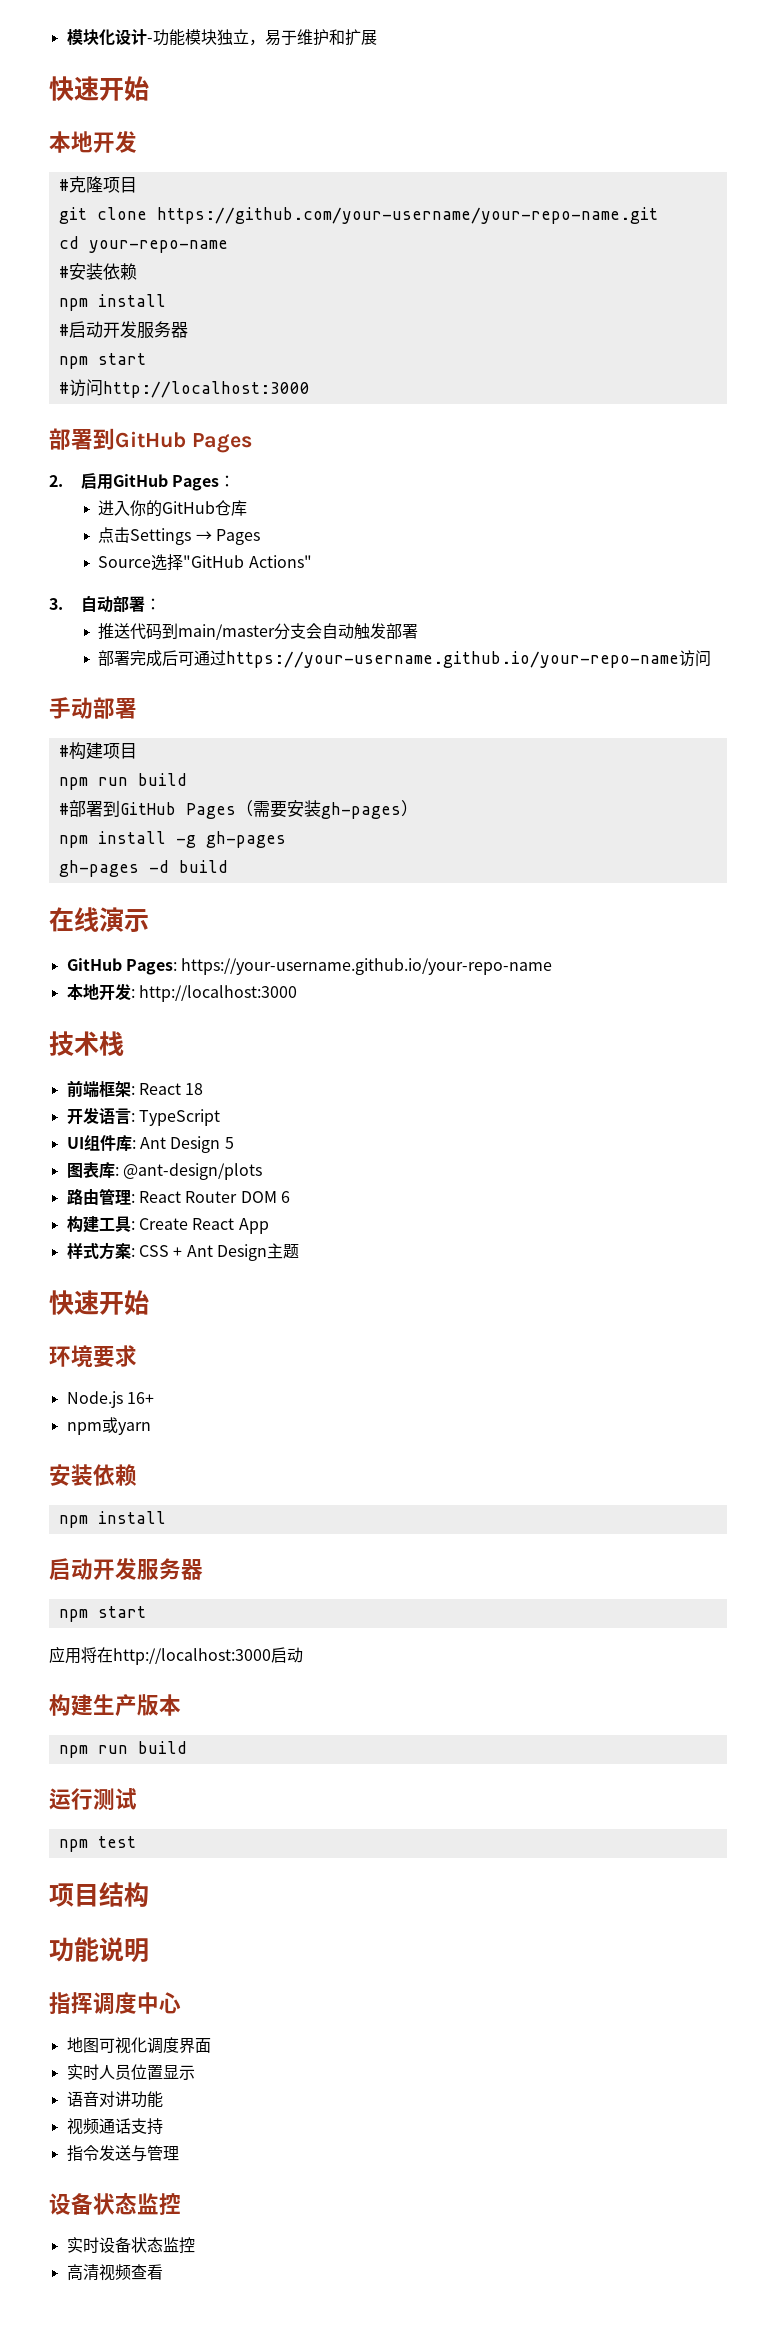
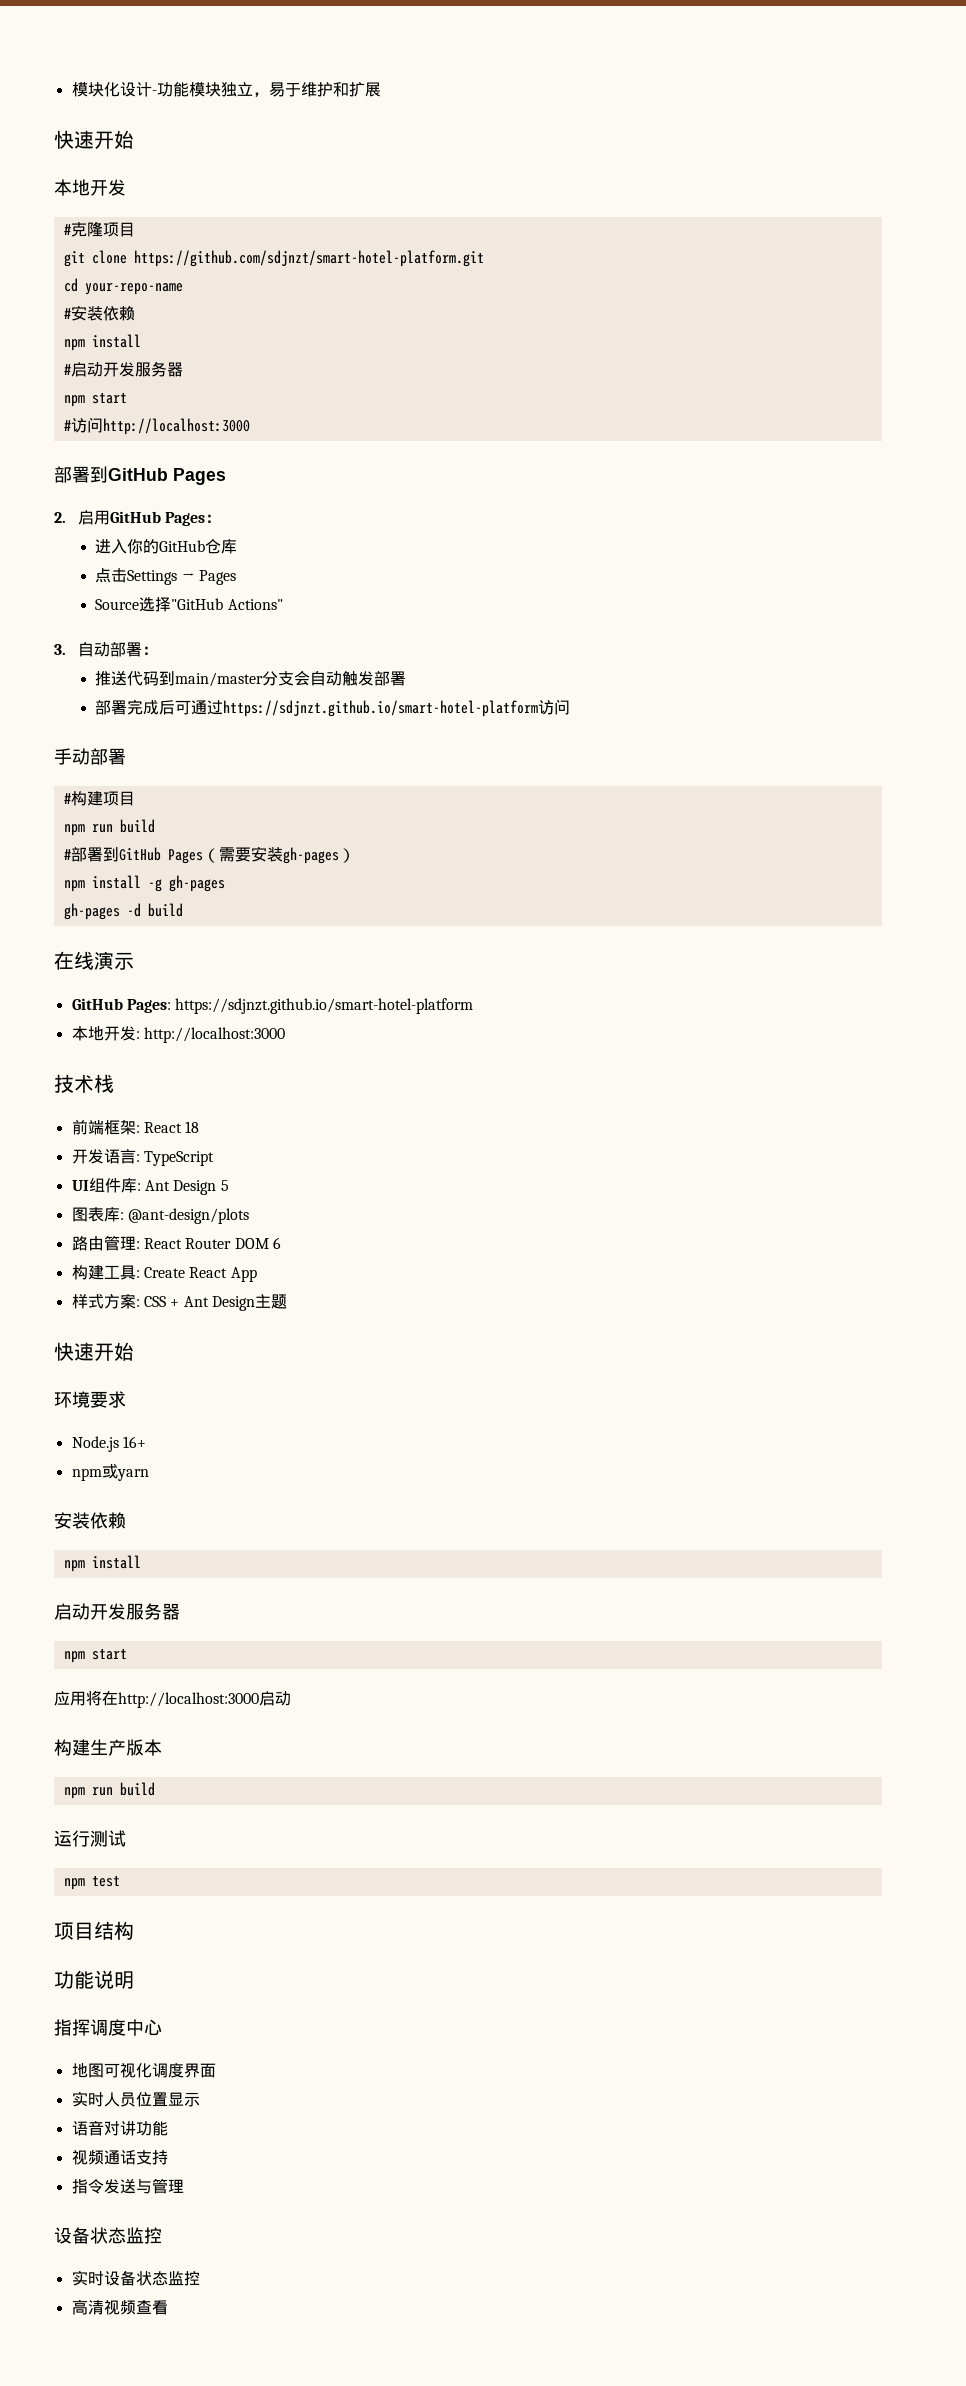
- git clone https://github.com/your-username/your-repo-name.git
+ git clone https://github.com/sdjnzt/smart-hotel-platform.git
- 部署完成后可通过https://your-username.github.io/your-repo-name访问
+ 部署完成后可通过https://sdjnzt.github.io/smart-hotel-platform访问
- GitHub Pages: https://your-username.github.io/your-repo-name
+ GitHub Pages: https://sdjnzt.github.io/smart-hotel-platform

